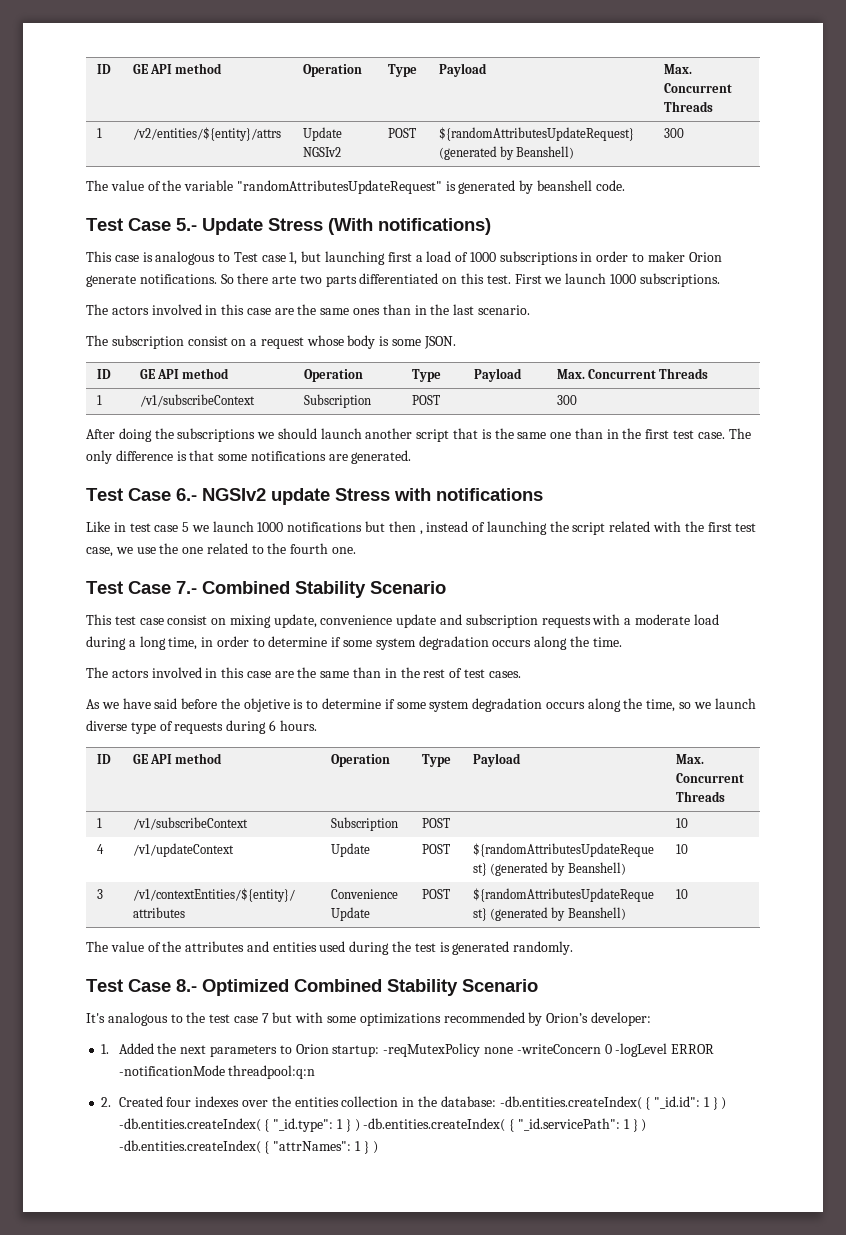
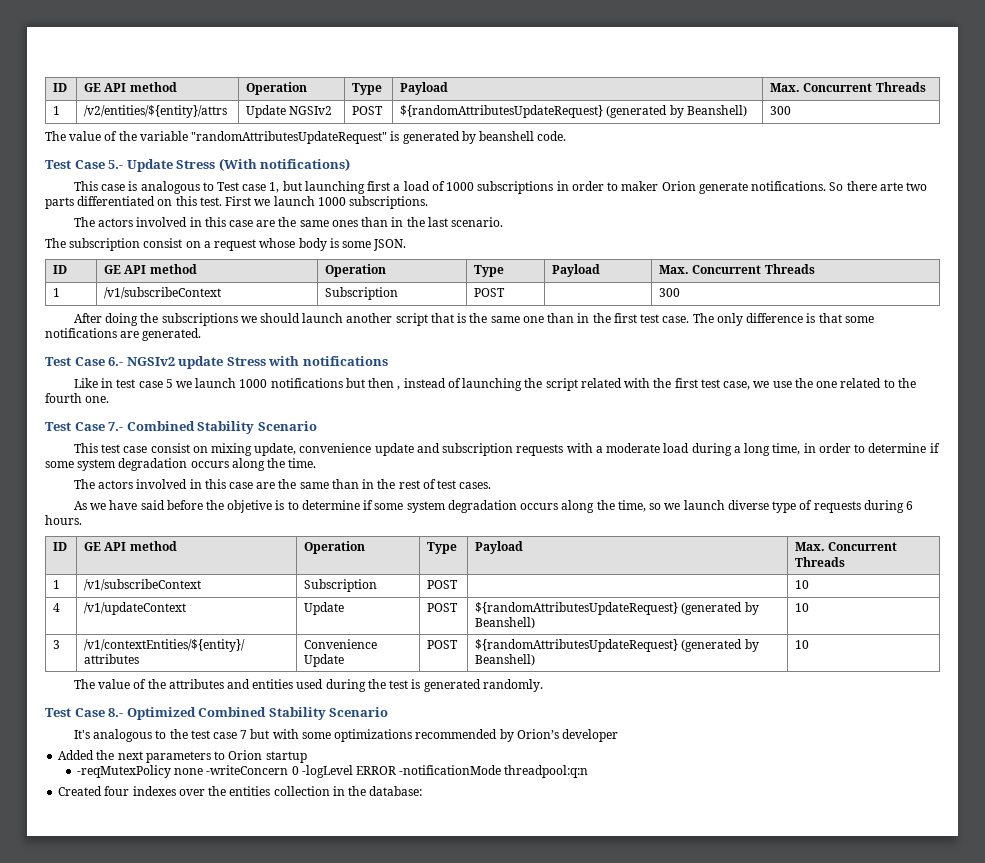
- It's analogous to the test case 7 but with some optimizations recommended by Orion’s developer:
- 1. Added the next parameters to Orion startup: -reqMutexPolicy none -writeConcern 0 -logLevel ERROR -notificationMode threadpool:q:n
+ It's analogous to the test case 7 but with some optimizations recommended by Orion’s developer
+ Added the next parameters to Orion startup
+ -reqMutexPolicy none -writeConcern 0 -logLevel ERROR -notificationMode threadpool:q:n
- 2. Created four indexes over the entities collection in the database: -db.entities.createIndex( { "_id.id": 1 } ) -db.entities.createIndex( { "_id.type": 1 } ) -db.entities.createIndex( { "_id.servicePath": 1 } ) -db.entities.createIndex( { "attrNames": 1 } )
+ Created four indexes over the entities collection in the database:

